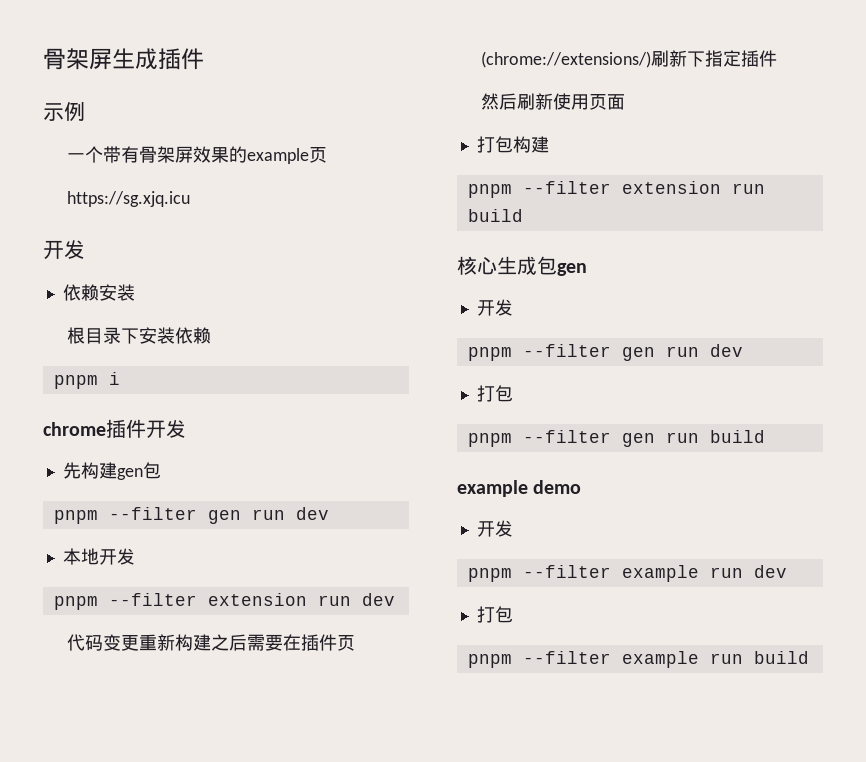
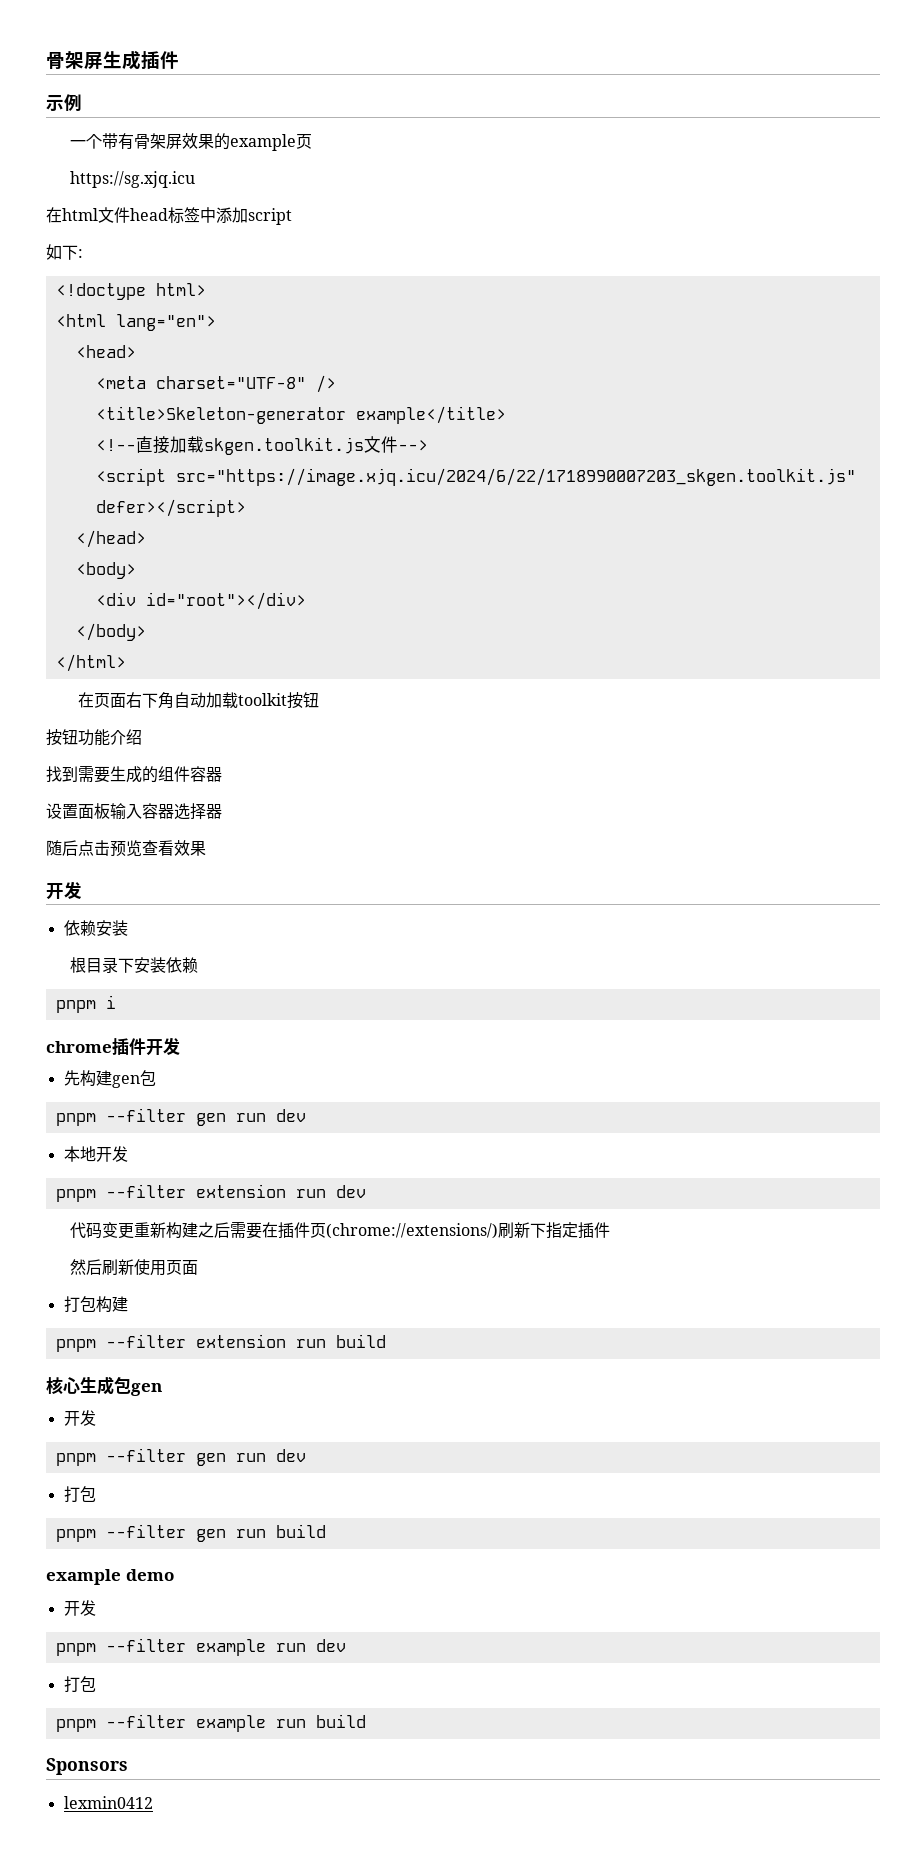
+ 在html文件head标签中添加script
+ 如下:
+ <!doctype html>
+ <html lang="en">
+ <head>
+ <meta charset="UTF-8" />
+ <title>Skeleton-generator example</title>
+ <!--直接加载skgen.toolkit.js文件-->
+ <script src="https://image.xjq.icu/2024/6/22/1718990007203_skgen.toolkit.js" defer></script>
+ </head>
+ <body>
+ <div id="root"></div>
+ </body>
+ </html>
+ 在页面右下角自动加载toolkit按钮
+ 按钮功能介绍
+ 找到需要生成的组件容器
+ 设置面板输入容器选择器
+ 随后点击预览查看效果
+ Sponsors
+ lexmin0412

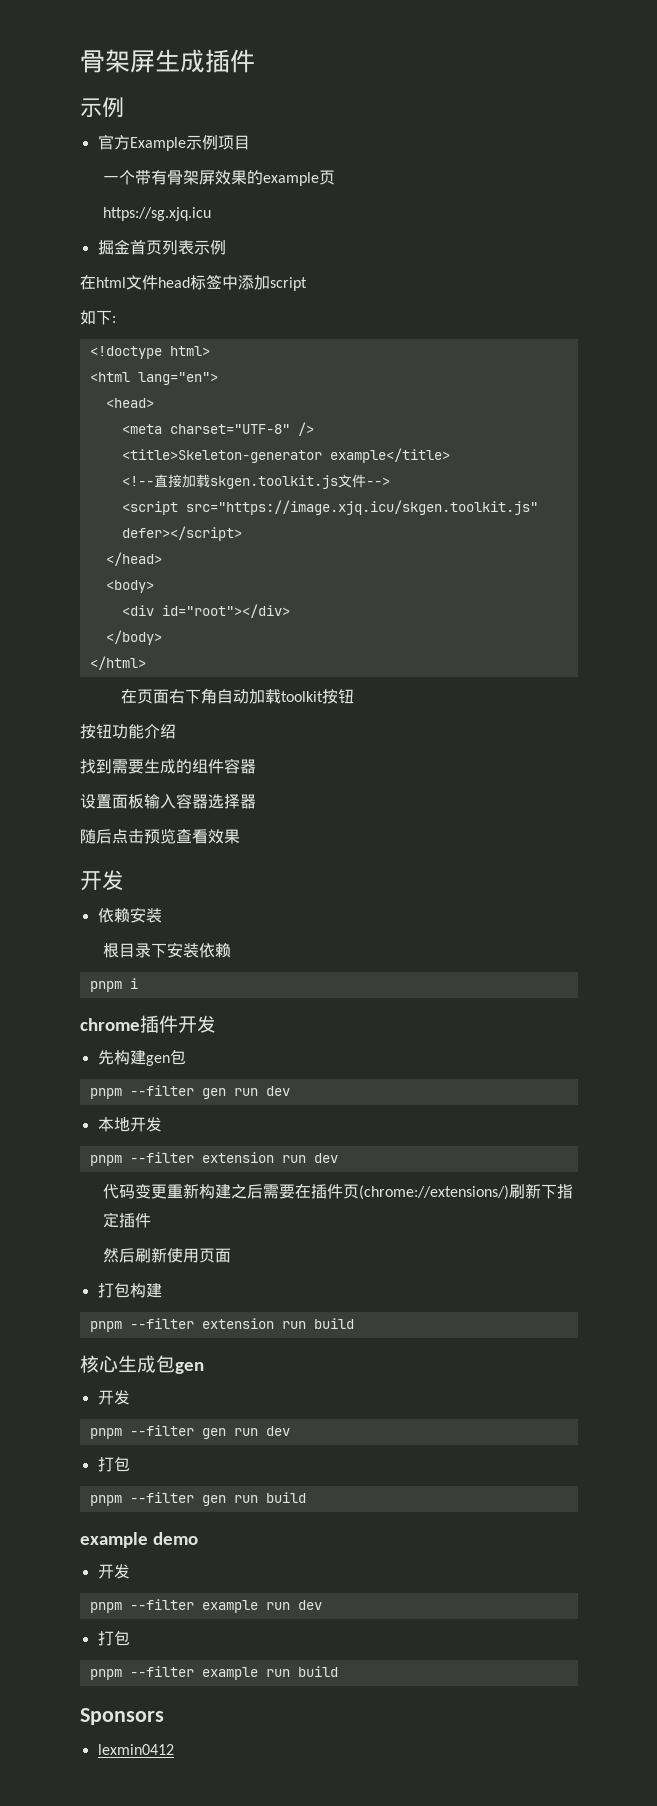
+ 官方Example示例项目
+ 掘金首页列表示例
- <script src="https://image.xjq.icu/2024/6/22/1718990007203_skgen.toolkit.js" defer></script>
+ <script src="https://image.xjq.icu/skgen.toolkit.js" defer></script>

